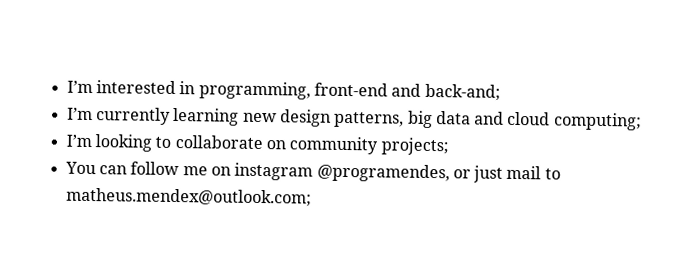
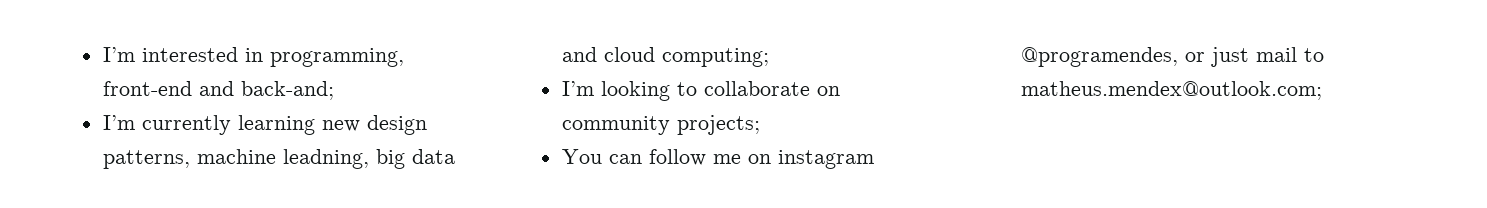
- I’m currently learning new design patterns, big data and cloud computing;
+ I’m currently learning new design patterns, machine leadning, big data and cloud computing;

